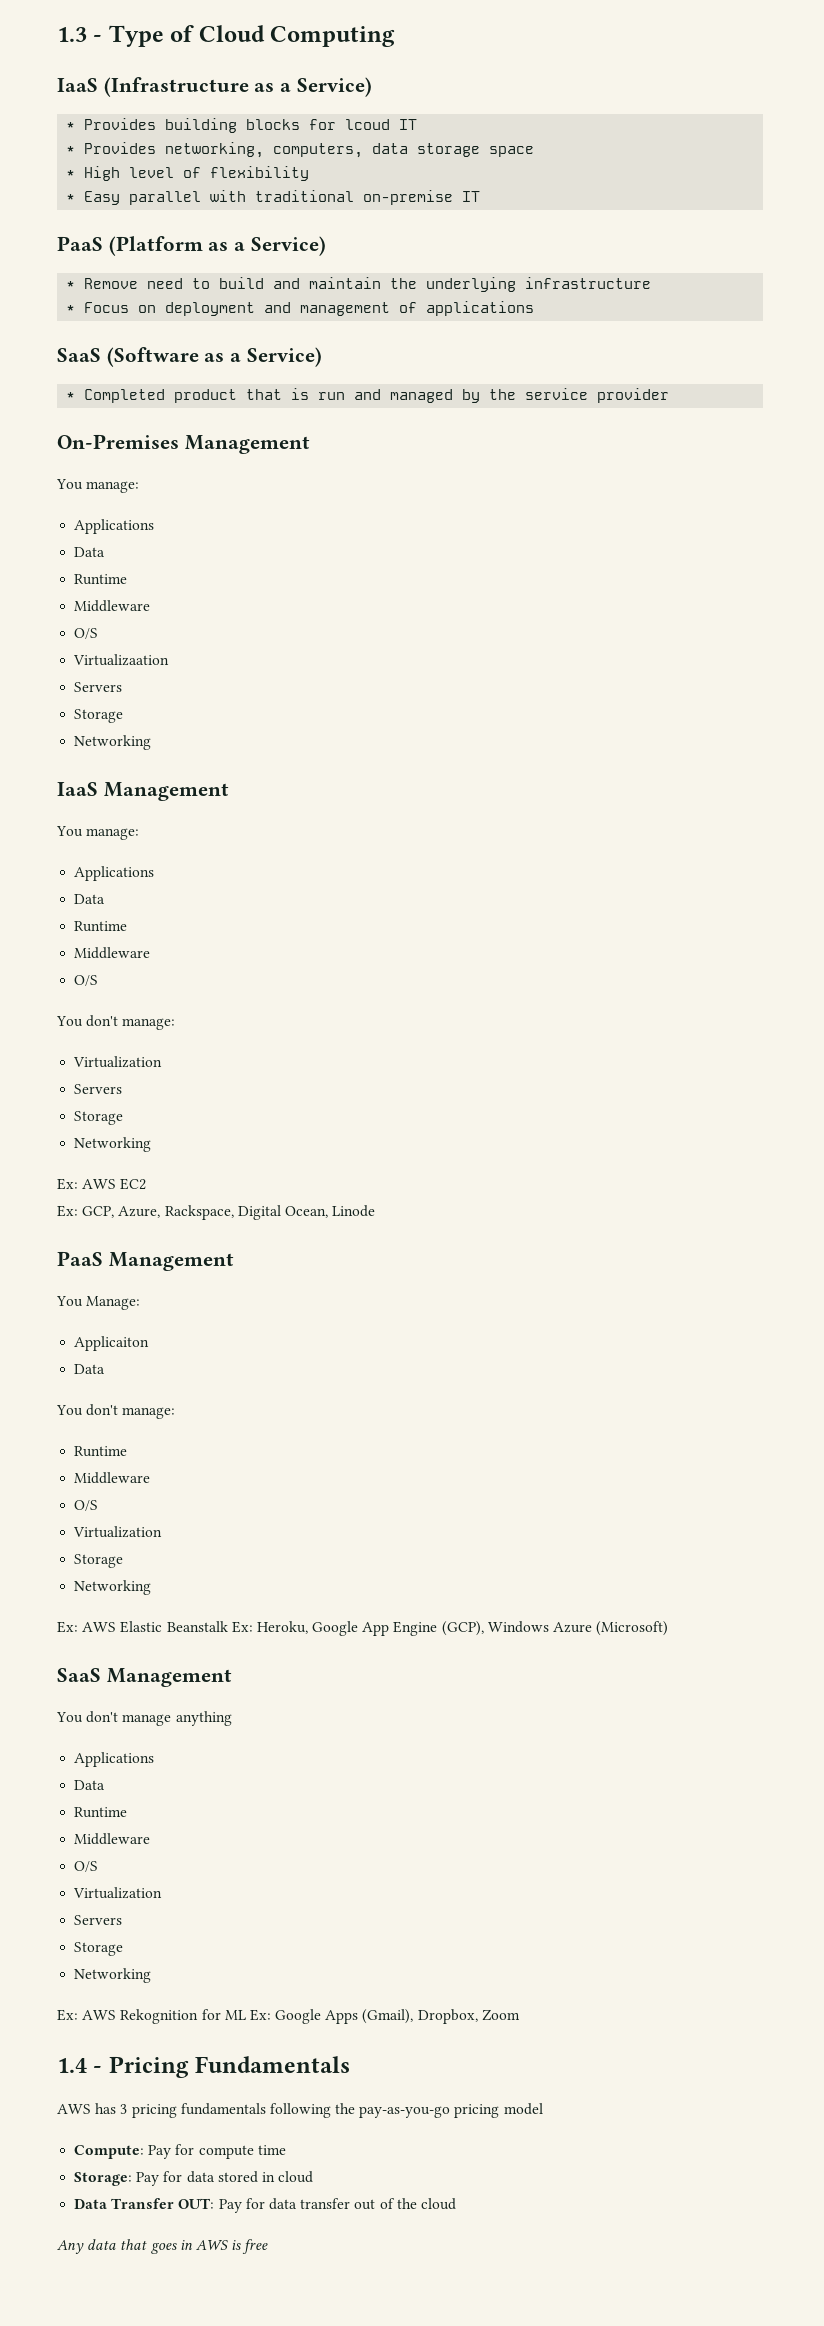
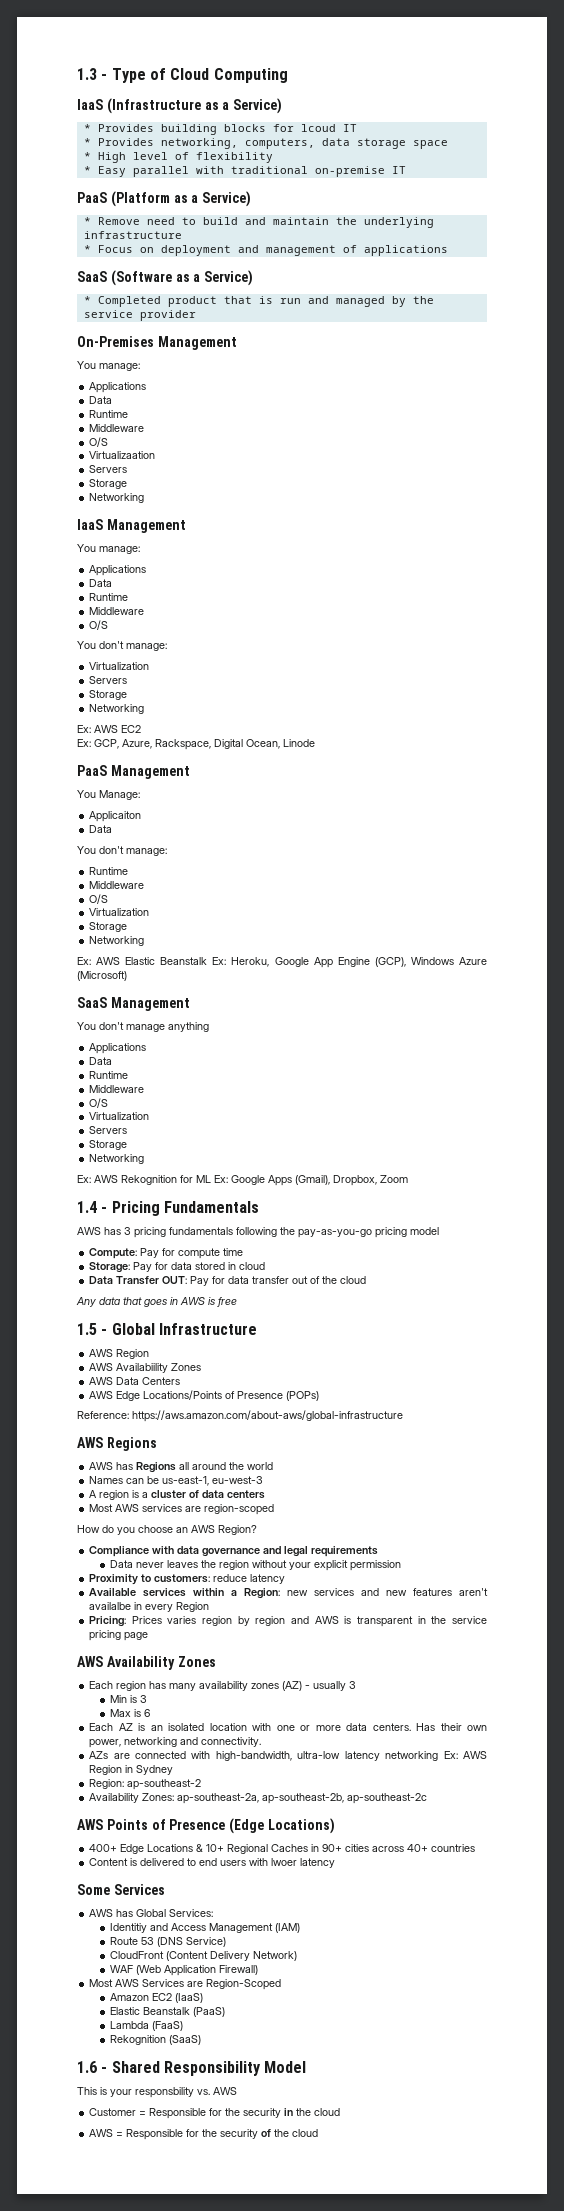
+ 1.5 - Global Infrastructure
+ AWS Region
+ AWS Availabiility Zones
+ AWS Data Centers
+ AWS Edge Locations/Points of Presence (POPs)
+ Reference: https://aws.amazon.com/about-aws/global-infrastructure
+ AWS Regions
+ AWS has Regions all around the world
+ Names can be us-east-1, eu-west-3
+ A region is a cluster of data centers
+ Most AWS services are region-scoped
+ How do you choose an AWS Region?
+ Compliance with data governance and legal requirements
+ Data never leaves the region without your explicit permission
+ Proximity to customers: reduce latency
+ Available services within a Region: new services and new features aren't availalbe in every Region
+ Pricing: Prices varies region by region and AWS is transparent in the service pricing page
+ AWS Availability Zones
+ Each region has many availability zones (AZ) - usually 3
+ Min is 3
+ Max is 6
+ Each AZ is an isolated location with one or more data centers. Has their own power, networking and connectivity.
+ AZs are connected with high-bandwidth, ultra-low latency networking Ex: AWS Region in Sydney
+ Region: ap-southeast-2
+ Availability Zones: ap-southeast-2a, ap-southeast-2b, ap-southeast-2c
+ AWS Points of Presence (Edge Locations)
+ 400+ Edge Locations & 10+ Regional Caches in 90+ cities across 40+ countries
+ Content is delivered to end users with lwoer latency
+ Some Services
+ AWS has Global Services:
+ Identitiy and Access Management (IAM)
+ Route 53 (DNS Service)
+ CloudFront (Content Delivery Network)
+ WAF (Web Application Firewall)
+ Most AWS Services are Region-Scoped
+ Amazon EC2 (IaaS)
+ Elastic Beanstalk (PaaS)
+ Lambda (FaaS)
+ Rekognition (SaaS)
+ 1.6 - Shared Responsibility Model
+ This is your responsbility vs. AWS
+ Customer = Responsible for the security in the cloud
+ AWS = Responsible for the security of the cloud

